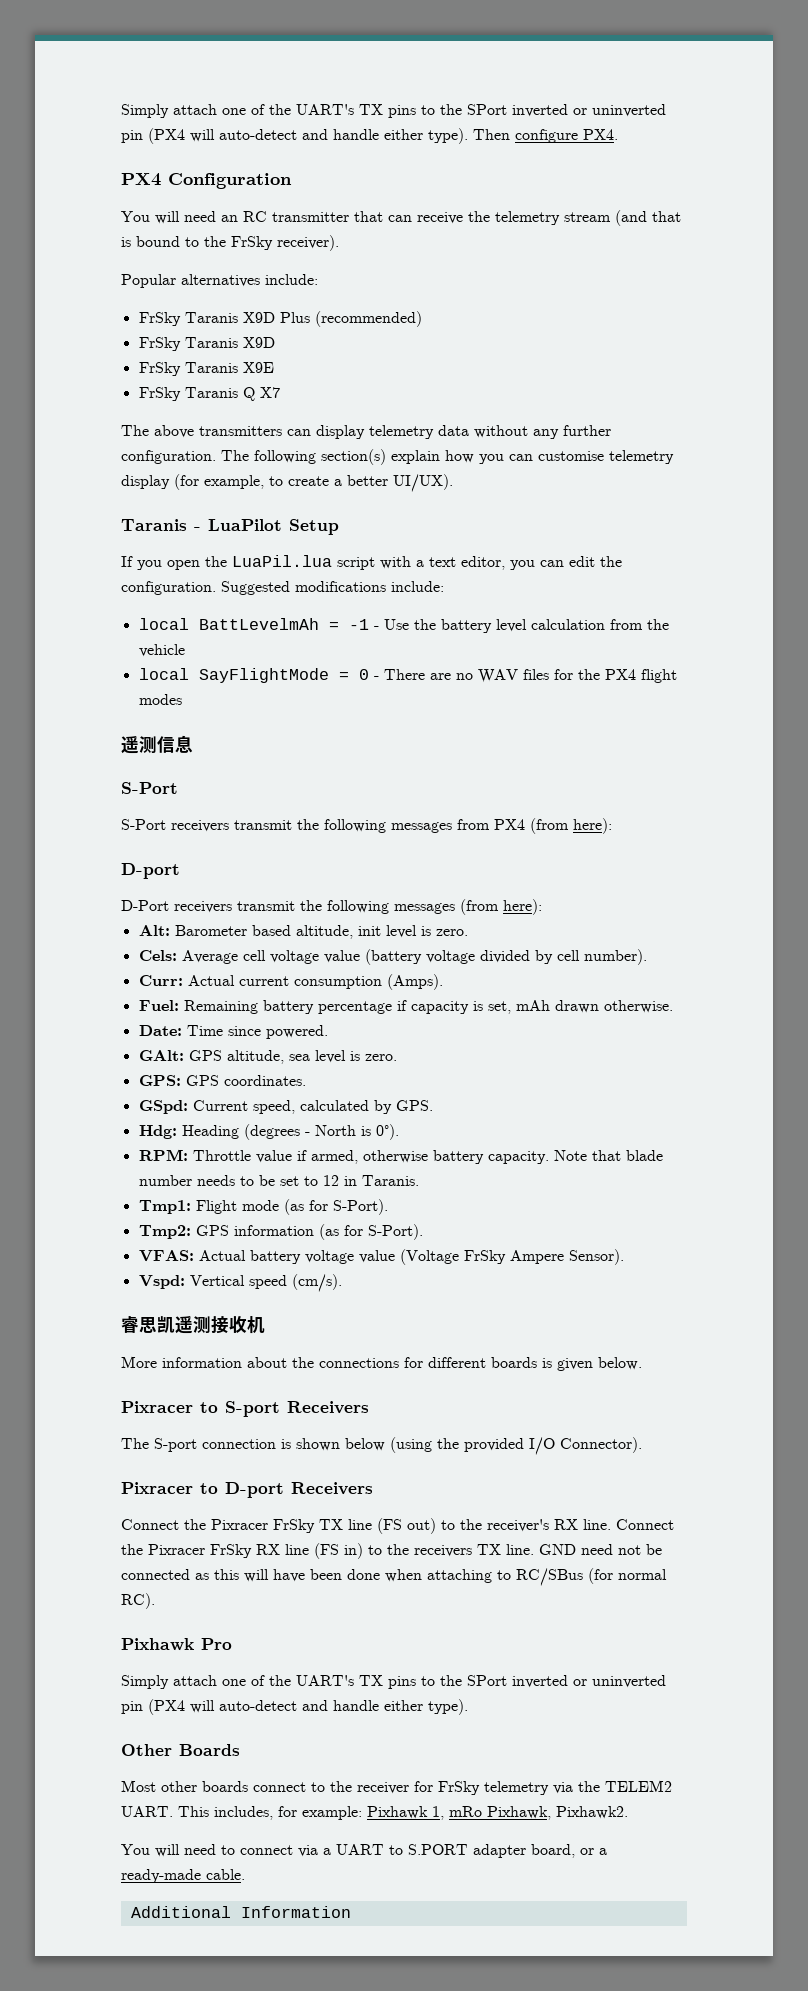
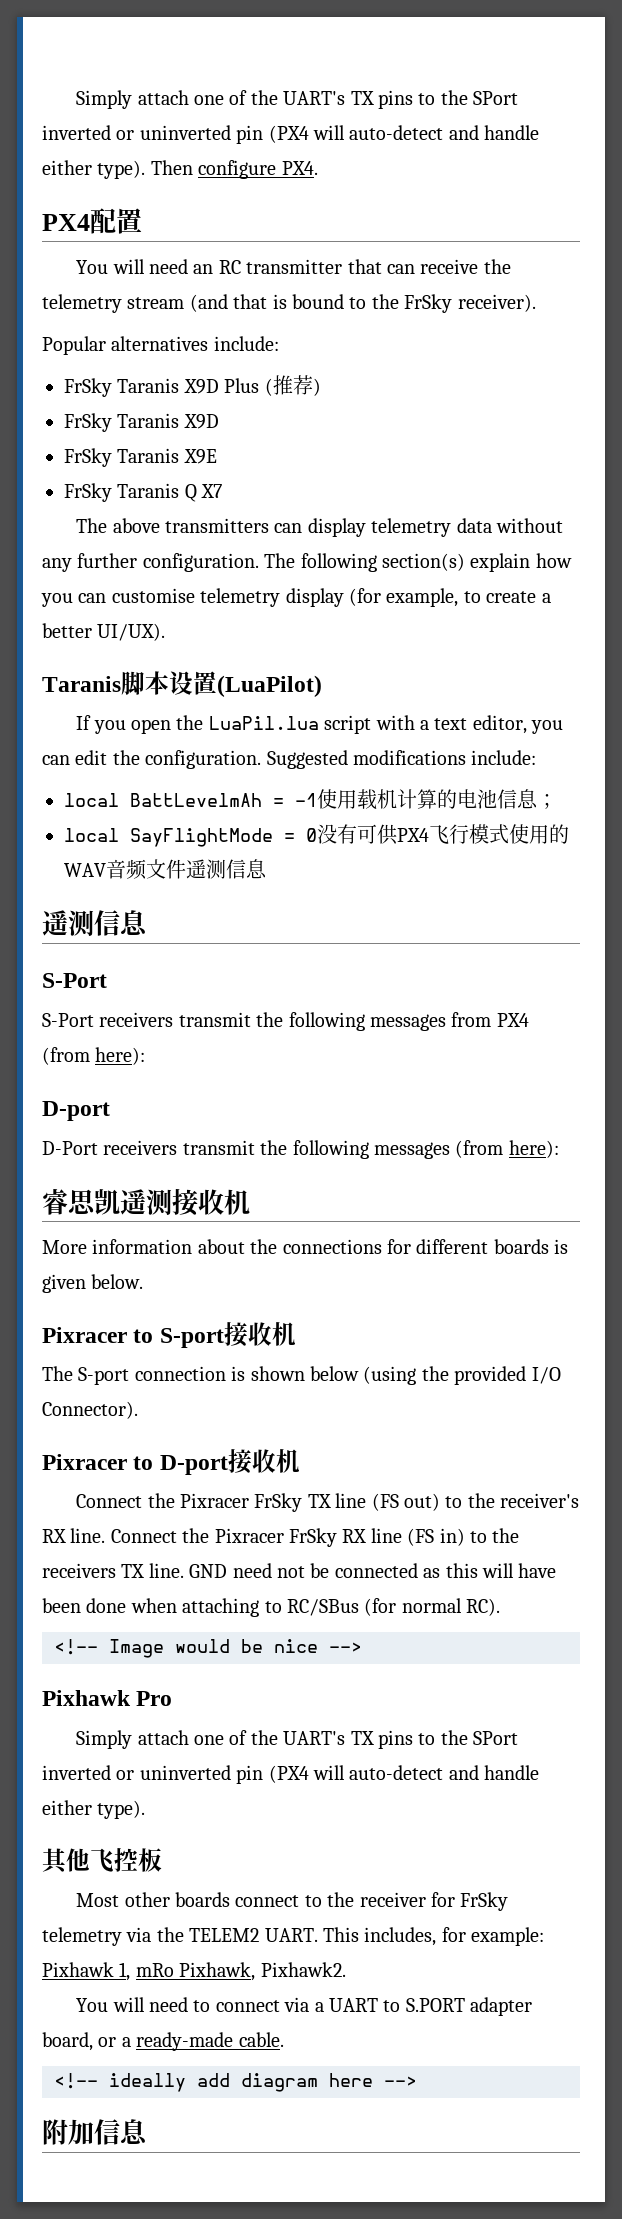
- PX4 Configuration
+ PX4配置
- FrSky Taranis X9D Plus (recommended)
+ FrSky Taranis X9D Plus (推荐)
- Taranis - LuaPilot Setup
+ Taranis脚本设置(LuaPilot)
- local BattLevelmAh = -1 - Use the battery level calculation from the vehicle
- local SayFlightMode = 0 - There are no WAV files for the PX4 flight modes
+ local BattLevelmAh = -1使用载机计算的电池信息；
+ local SayFlightMode = 0没有可供PX4飞行模式使用的WAV音频文件遥测信息
- Alt: Barometer based altitude, init level is zero.
- Cels: Average cell voltage value (battery voltage divided by cell number).
- Curr: Actual current consumption (Amps).
- Fuel: Remaining battery percentage if capacity is set, mAh drawn otherwise.
- Date: Time since powered.
- GAlt: GPS altitude, sea level is zero.
- GPS: GPS coordinates.
- GSpd: Current speed, calculated by GPS.
- Hdg: Heading (degrees - North is 0°).
- RPM: Throttle value if armed, otherwise battery capacity. Note that blade number needs to be set to 12 in Taranis.
- Tmp1: Flight mode (as for S-Port).
- Tmp2: GPS information (as for S-Port).
- VFAS: Actual battery voltage value (Voltage FrSky Ampere Sensor).
- Vspd: Vertical speed (cm/s).
- Pixracer to S-port Receivers
+ Pixracer to S-port接收机
- Pixracer to D-port Receivers
+ Pixracer to D-port接收机
+ <!-- Image would be nice -->
- Other Boards
+ 其他飞控板
- Additional Information
+ <!-- ideally add diagram here -->
+ 附加信息

